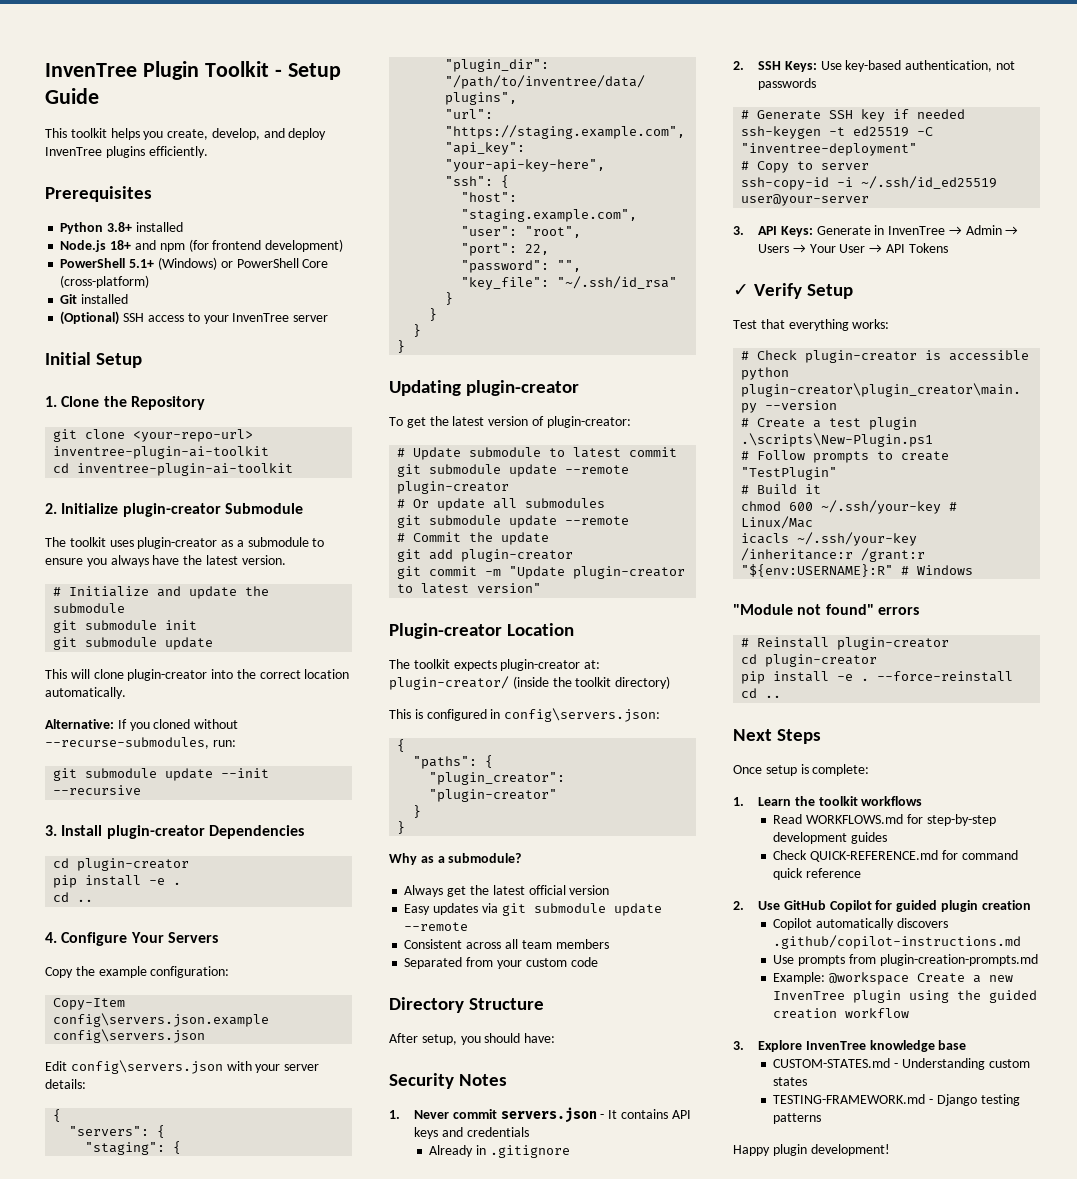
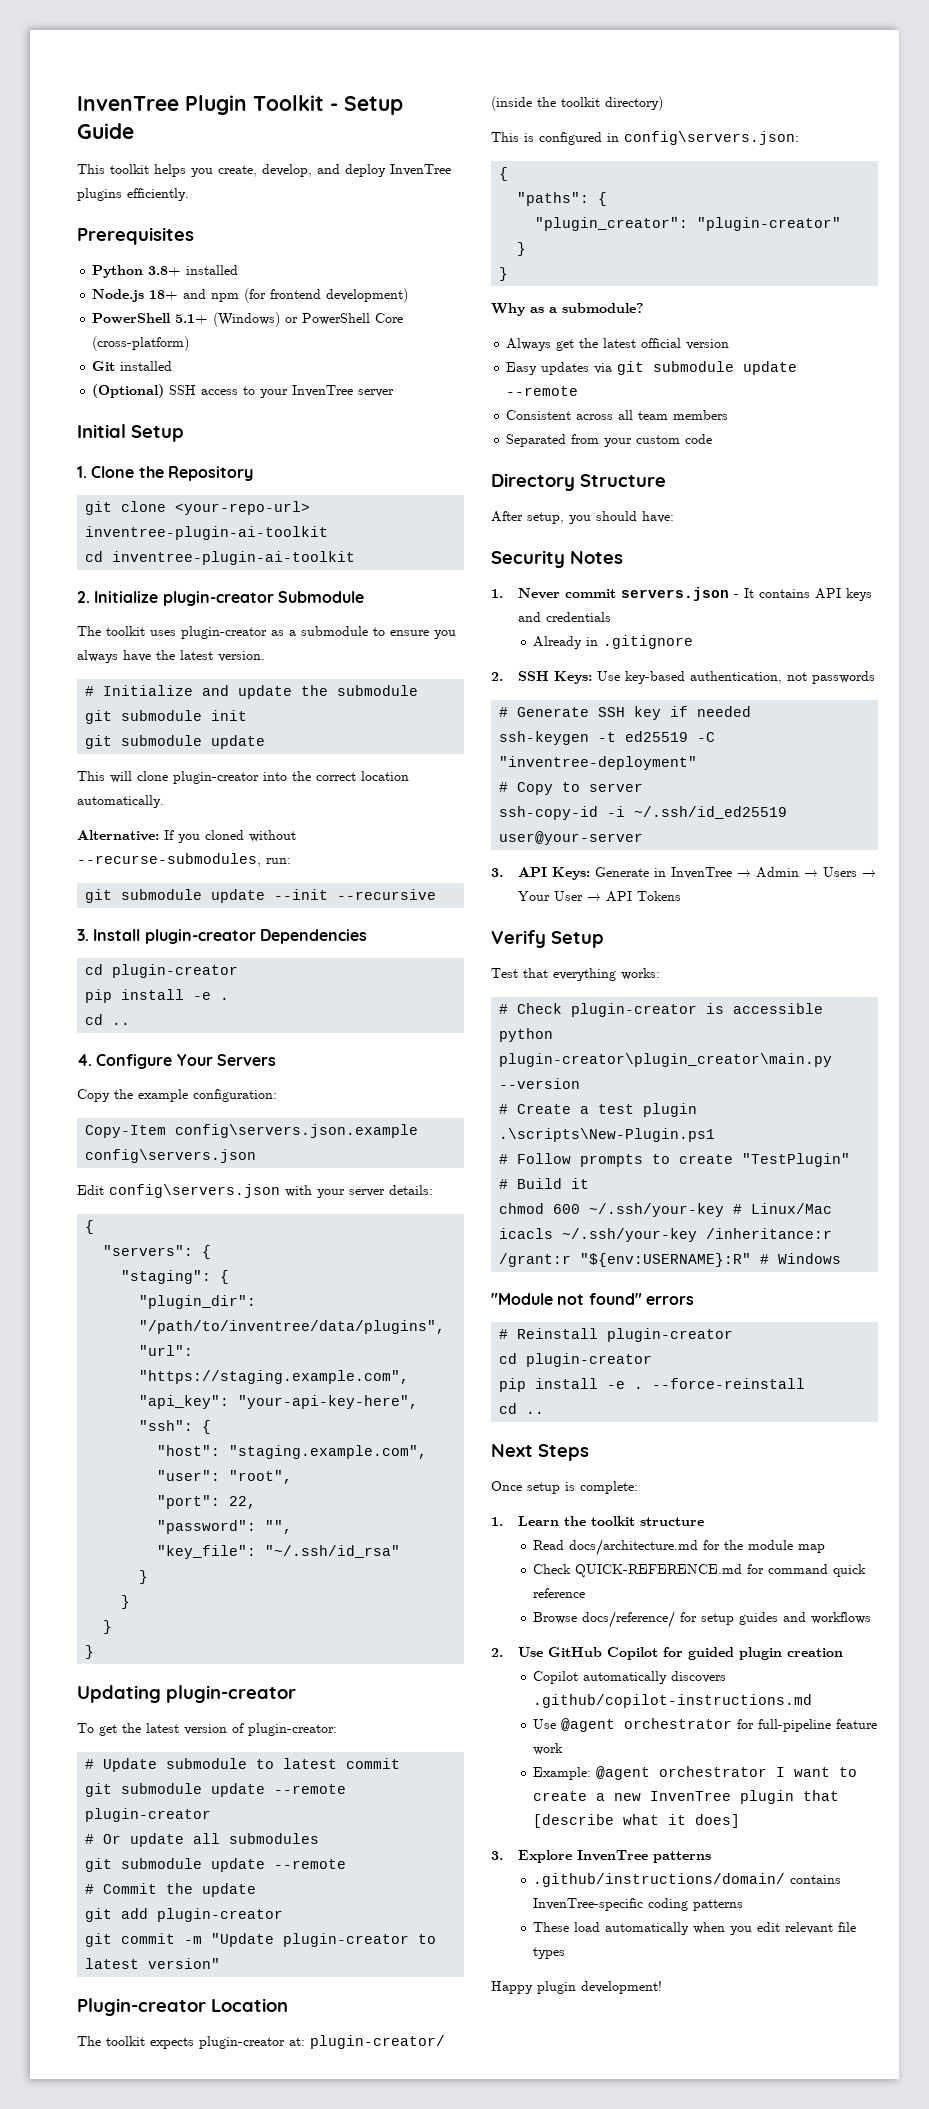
- ✓ Verify Setup
+ Verify Setup
- 1. Learn the toolkit workflows
+ 1. Learn the toolkit structure
- Read WORKFLOWS.md for step-by-step development guides
+ Read docs/architecture.md for the module map
+ Browse docs/reference/ for setup guides and workflows
- Use prompts from plugin-creation-prompts.md
- Example: @workspace Create a new InvenTree plugin using the guided creation workflow
- 3. Explore InvenTree knowledge base
- CUSTOM-STATES.md - Understanding custom states
- TESTING-FRAMEWORK.md - Django testing patterns
+ Use @agent orchestrator for full-pipeline feature work
+ Example: @agent orchestrator I want to create a new InvenTree plugin that [describe what it does]
+ 3. Explore InvenTree patterns
+ .github/instructions/domain/ contains InvenTree-specific coding patterns
+ These load automatically when you edit relevant file types

